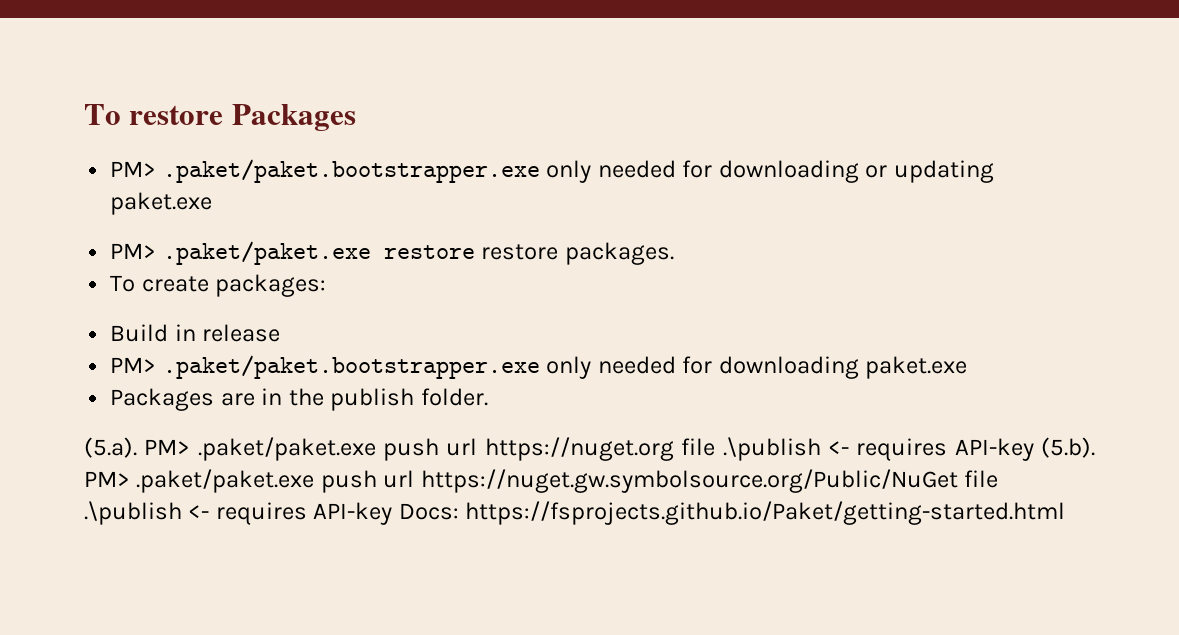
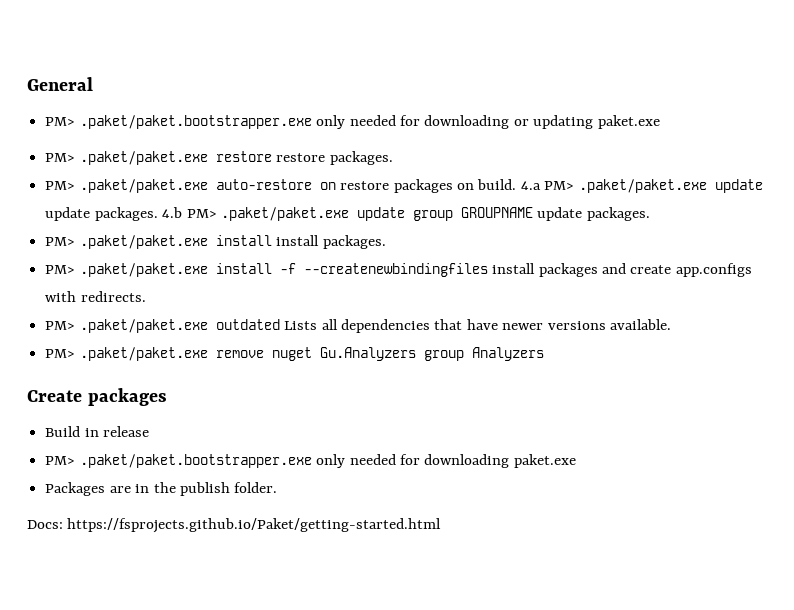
- To restore Packages
+ General
- To create packages:
+ PM> .paket/paket.exe auto-restore on restore packages on build. 4.a PM> .paket/paket.exe update update packages. 4.b PM> .paket/paket.exe update group GROUPNAME update packages.
+ PM> .paket/paket.exe install install packages.
+ PM> .paket/paket.exe install -f --createnewbindingfiles install packages and create app.configs with redirects.
+ PM> .paket/paket.exe outdated Lists all dependencies that have newer versions available.
+ PM> .paket/paket.exe remove nuget Gu.Analyzers group Analyzers
+ Create packages
- (5.a). PM> .paket/paket.exe push url https://nuget.org file .\publish <- requires API-key (5.b). PM> .paket/paket.exe push url https://nuget.gw.symbolsource.org/Public/NuGet file .\publish <- requires API-key Docs: https://fsprojects.github.io/Paket/getting-started.html
+ Docs: https://fsprojects.github.io/Paket/getting-started.html

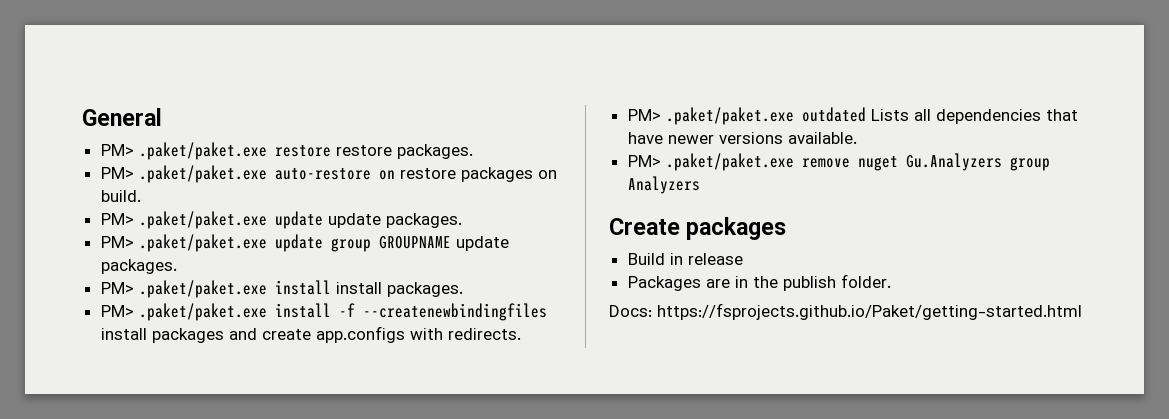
- PM> .paket/paket.bootstrapper.exe only needed for downloading or updating paket.exe
- PM> .paket/paket.exe auto-restore on restore packages on build. 4.a PM> .paket/paket.exe update update packages. 4.b PM> .paket/paket.exe update group GROUPNAME update packages.
+ PM> .paket/paket.exe auto-restore on restore packages on build.
+ PM> .paket/paket.exe update update packages.
+ PM> .paket/paket.exe update group GROUPNAME update packages.
- PM> .paket/paket.bootstrapper.exe only needed for downloading paket.exe

